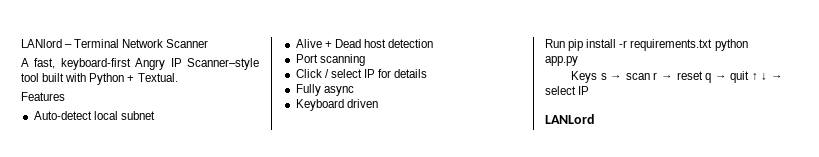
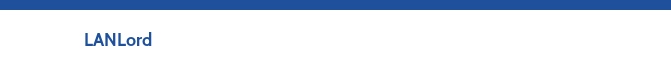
- LANlord – Terminal Network Scanner
- A fast, keyboard-first Angry IP Scanner–style tool built with Python + Textual.
- Features
- Auto-detect local subnet
- Alive + Dead host detection
- Port scanning
- Click / select IP for details
- Fully async
- Keyboard driven
- Run pip install -r requirements.txt python app.py
- Keys s → scan r → reset q → quit ↑ ↓ → select IP

